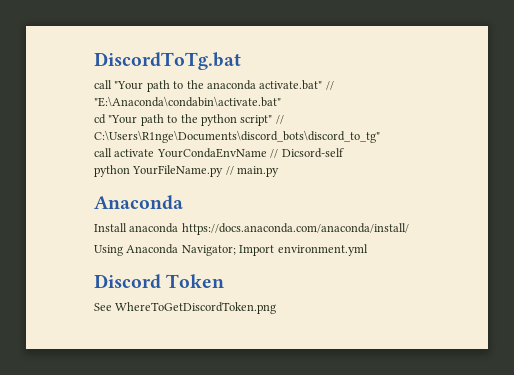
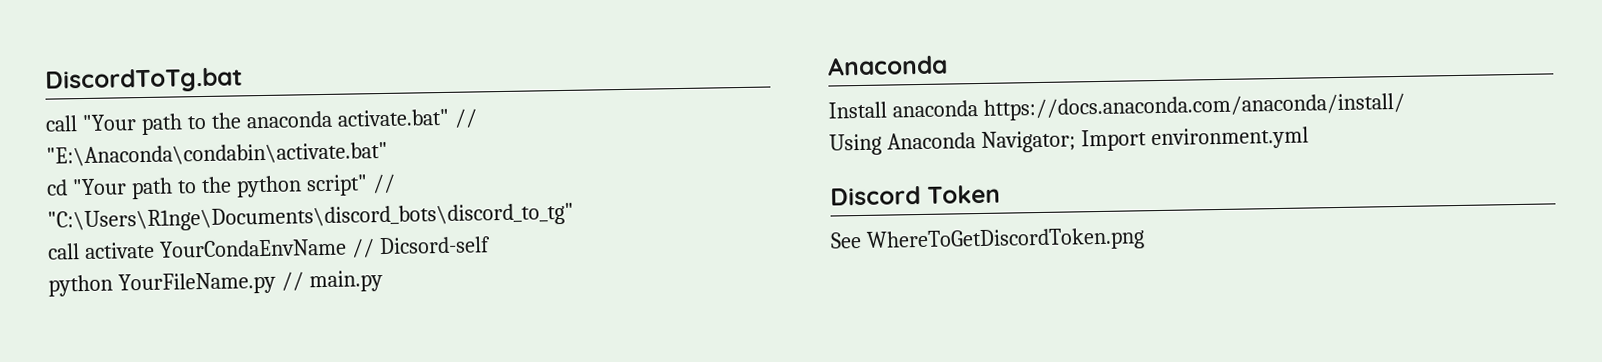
- cd "Your path to the python script" // C:\Users\R1nge\Documents\discord_bots\discord_to_tg"
+ cd "Your path to the python script" // "C:\Users\R1nge\Documents\discord_bots\discord_to_tg"

